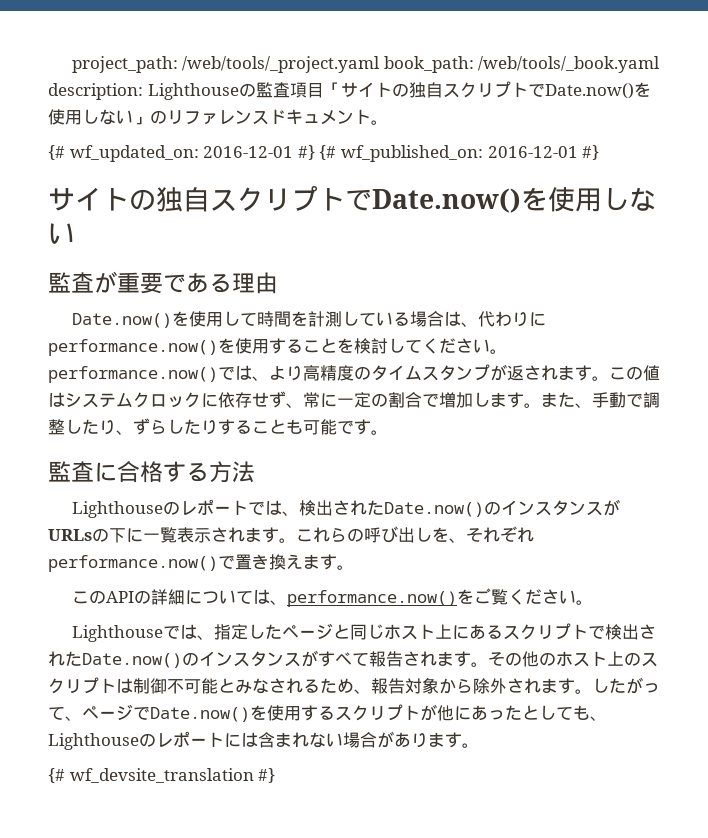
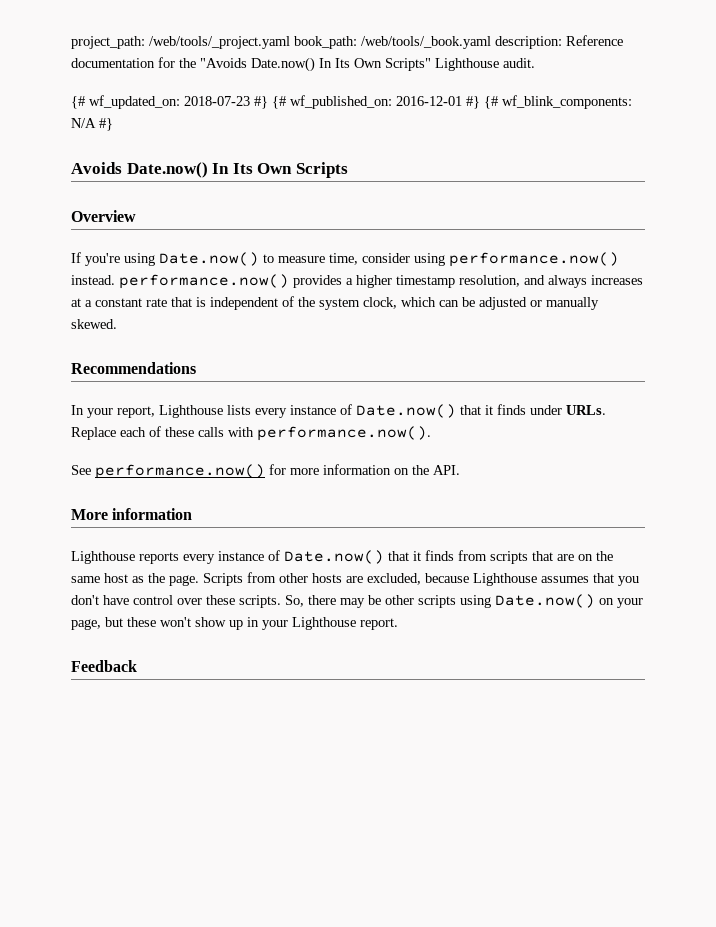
- project_path: /web/tools/_project.yaml book_path: /web/tools/_book.yaml description: Lighthouseの監査項目「サイトの独自スクリプトでDate.now()を使用しない」のリファレンスドキュメント。
+ project_path: /web/tools/_project.yaml book_path: /web/tools/_book.yaml description: Reference documentation for the "Avoids Date.now() In Its Own Scripts" Lighthouse audit.
- {# wf_updated_on: 2016-12-01 #} {# wf_published_on: 2016-12-01 #}
- サイトの独自スクリプトでDate.now()を使用しない
- 監査が重要である理由
- Date.now()を使用して時間を計測している場合は、代わりにperformance.now()を使用することを検討してください。performance.now()では、より高精度のタイムスタンプが返されます。この値はシステムクロックに依存せず、常に一定の割合で増加します。また、手動で調整したり、ずらしたりすることも可能です。
- 監査に合格する方法
- Lighthouseのレポートでは、検出されたDate.now()のインスタンスがURLsの下に一覧表示されます。これらの呼び出しを、それぞれperformance.now()で置き換えます。
- このAPIの詳細については、performance.now()をご覧ください。
- Lighthouseでは、指定したページと同じホスト上にあるスクリプトで検出されたDate.now()のインスタンスがすべて報告されます。その他のホスト上のスクリプトは制御不可能とみなされるため、報告対象から除外されます。したがって、ページでDate.now()を使用するスクリプトが他にあったとしても、Lighthouseのレポートには含まれない場合があります。
- {# wf_devsite_translation #}
+ {# wf_updated_on: 2018-07-23 #} {# wf_published_on: 2016-12-01 #} {# wf_blink_components: N/A #}
+ Avoids Date.now() In Its Own Scripts
+ Overview
+ If you're using Date.now() to measure time, consider using performance.now() instead. performance.now() provides a higher timestamp resolution, and always increases at a constant rate that is independent of the system clock, which can be adjusted or manually skewed.
+ Recommendations
+ In your report, Lighthouse lists every instance of Date.now() that it finds under URLs. Replace each of these calls with performance.now().
+ See performance.now() for more information on the API.
+ More information
+ Lighthouse reports every instance of Date.now() that it finds from scripts that are on the same host as the page. Scripts from other hosts are excluded, because Lighthouse assumes that you don't have control over these scripts. So, there may be other scripts using Date.now() on your page, but these won't show up in your Lighthouse report.
+ Feedback

